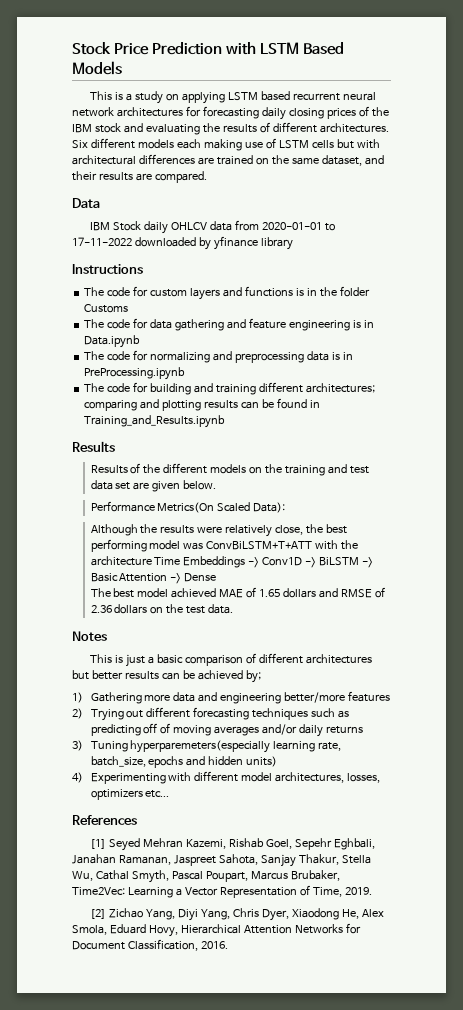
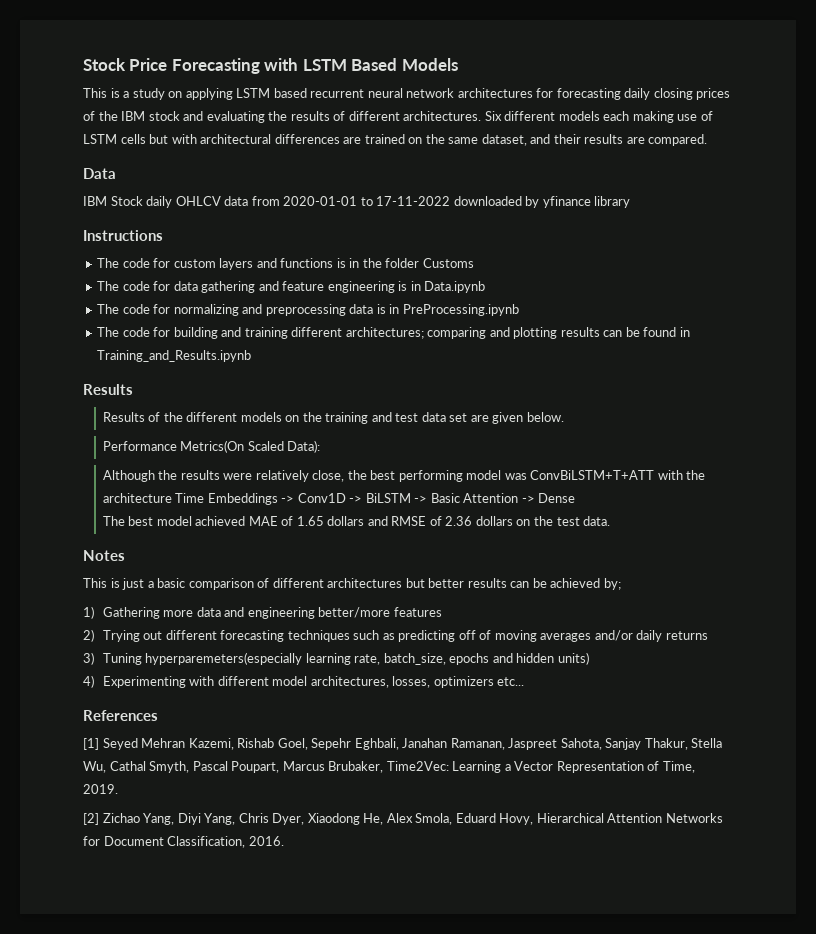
- Stock Price Prediction with LSTM Based Models
+ Stock Price Forecasting with LSTM Based Models

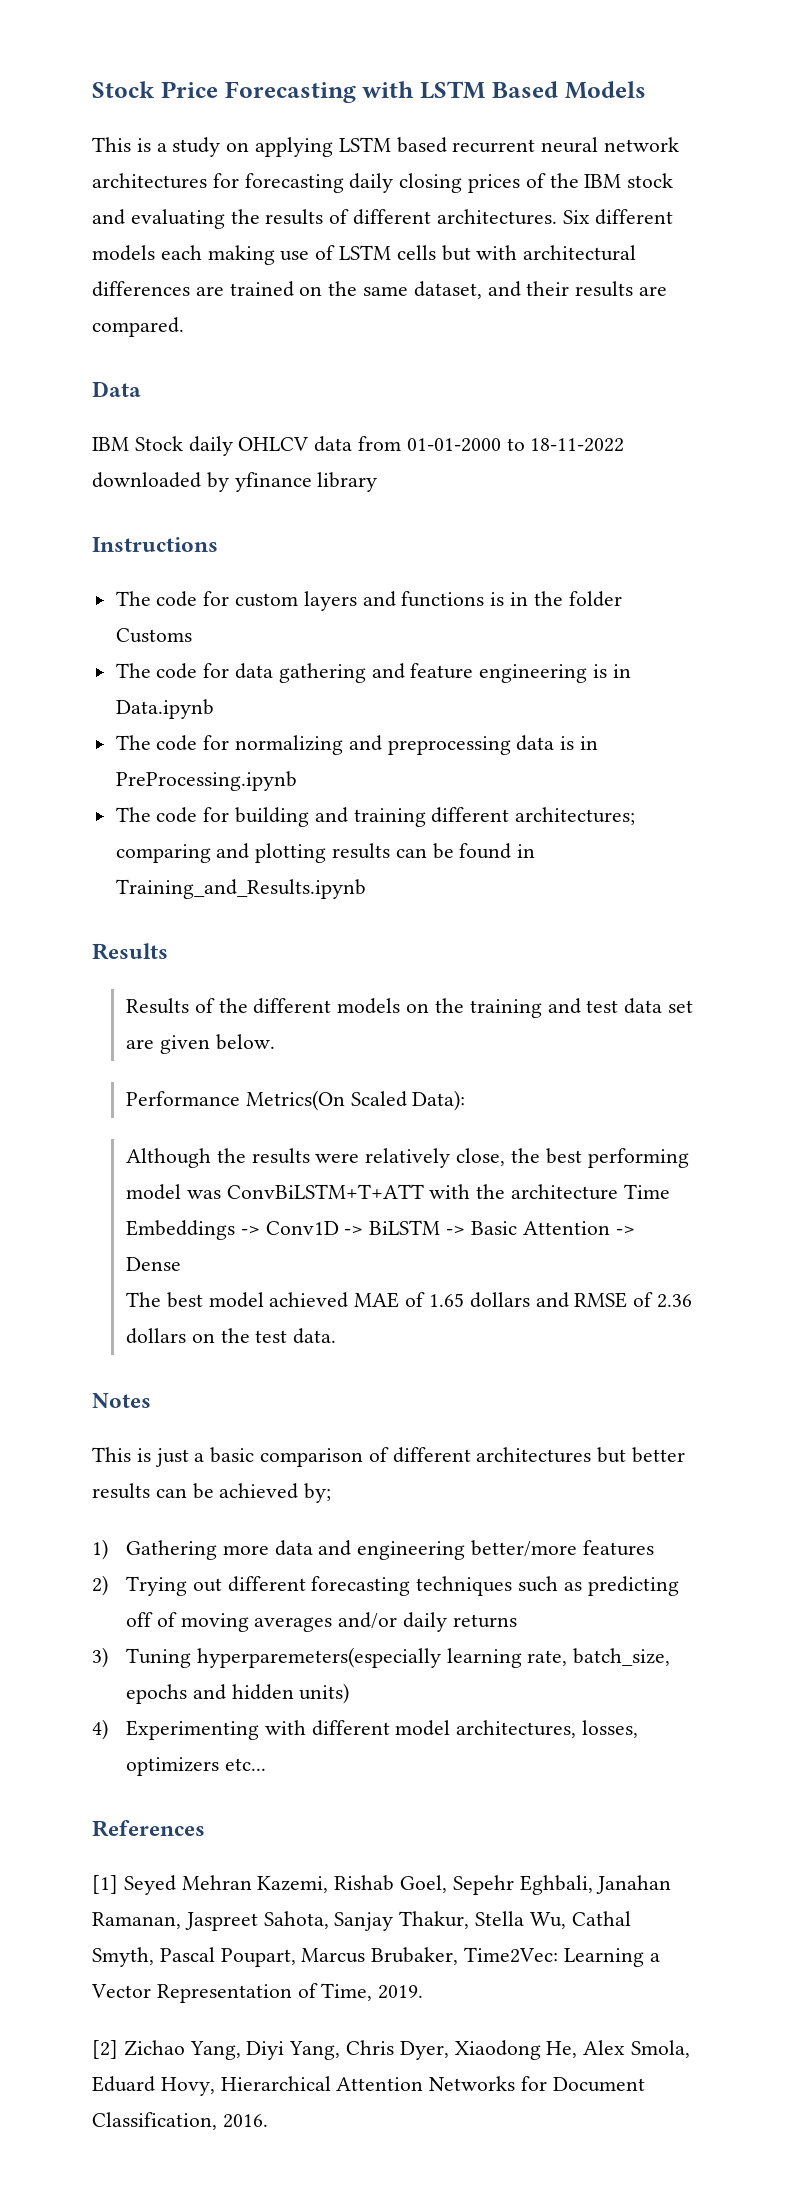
- IBM Stock daily OHLCV data from 2020-01-01 to 17-11-2022 downloaded by yfinance library
+ IBM Stock daily OHLCV data from 01-01-2000 to 18-11-2022 downloaded by yfinance library

